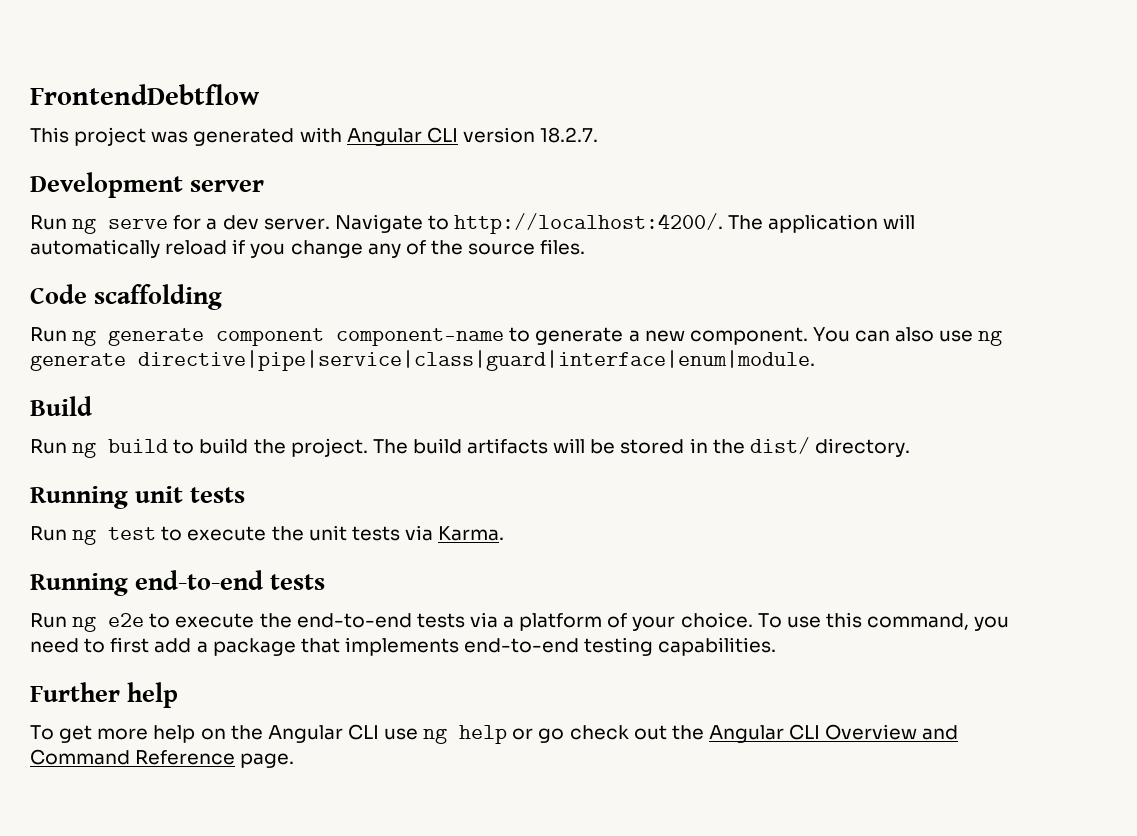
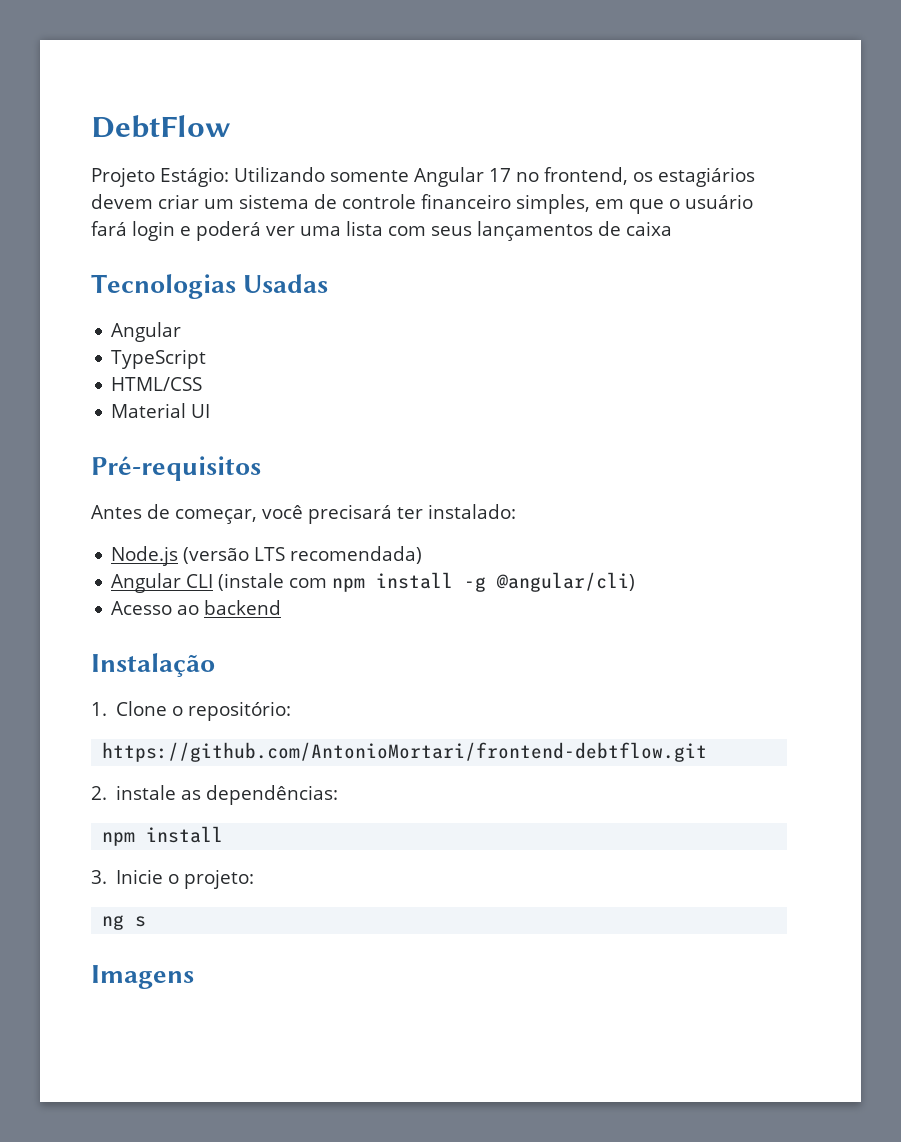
- FrontendDebtflow
- This project was generated with Angular CLI version 18.2.7.
- Development server
- Run ng serve for a dev server. Navigate to http://localhost:4200/. The application will automatically reload if you change any of the source files.
- Code scaffolding
- Run ng generate component component-name to generate a new component. You can also use ng generate directive|pipe|service|class|guard|interface|enum|module.
- Build
- Run ng build to build the project. The build artifacts will be stored in the dist/ directory.
- Running unit tests
- Run ng test to execute the unit tests via Karma.
- Running end-to-end tests
- Run ng e2e to execute the end-to-end tests via a platform of your choice. To use this command, you need to first add a package that implements end-to-end testing capabilities.
- Further help
- To get more help on the Angular CLI use ng help or go check out the Angular CLI Overview and Command Reference page.
+ DebtFlow
+ Projeto Estágio: Utilizando somente Angular 17 no frontend, os estagiários devem criar um sistema de controle financeiro simples, em que o usuário fará login e poderá ver uma lista com seus lançamentos de caixa
+ Tecnologias Usadas
+ Angular
+ TypeScript
+ HTML/CSS
+ Material UI
+ Pré-requisitos
+ Antes de começar, você precisará ter instalado:
+ Node.js (versão LTS recomendada)
+ Angular CLI (instale com npm install -g @angular/cli)
+ Acesso ao backend
+ Instalação
+ 1. Clone o repositório:
+ https://github.com/AntonioMortari/frontend-debtflow.git
+ 2. instale as dependências:
+ npm install
+ 3. Inicie o projeto:
+ ng s
+ Imagens

